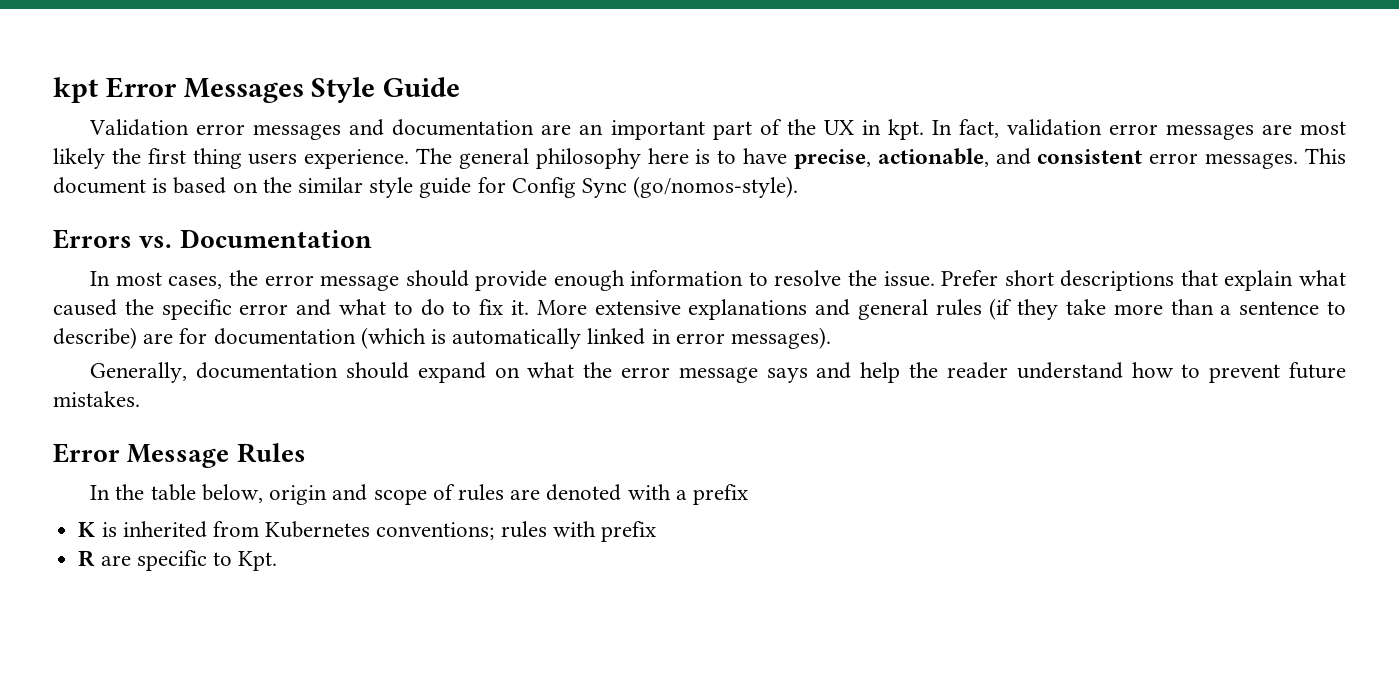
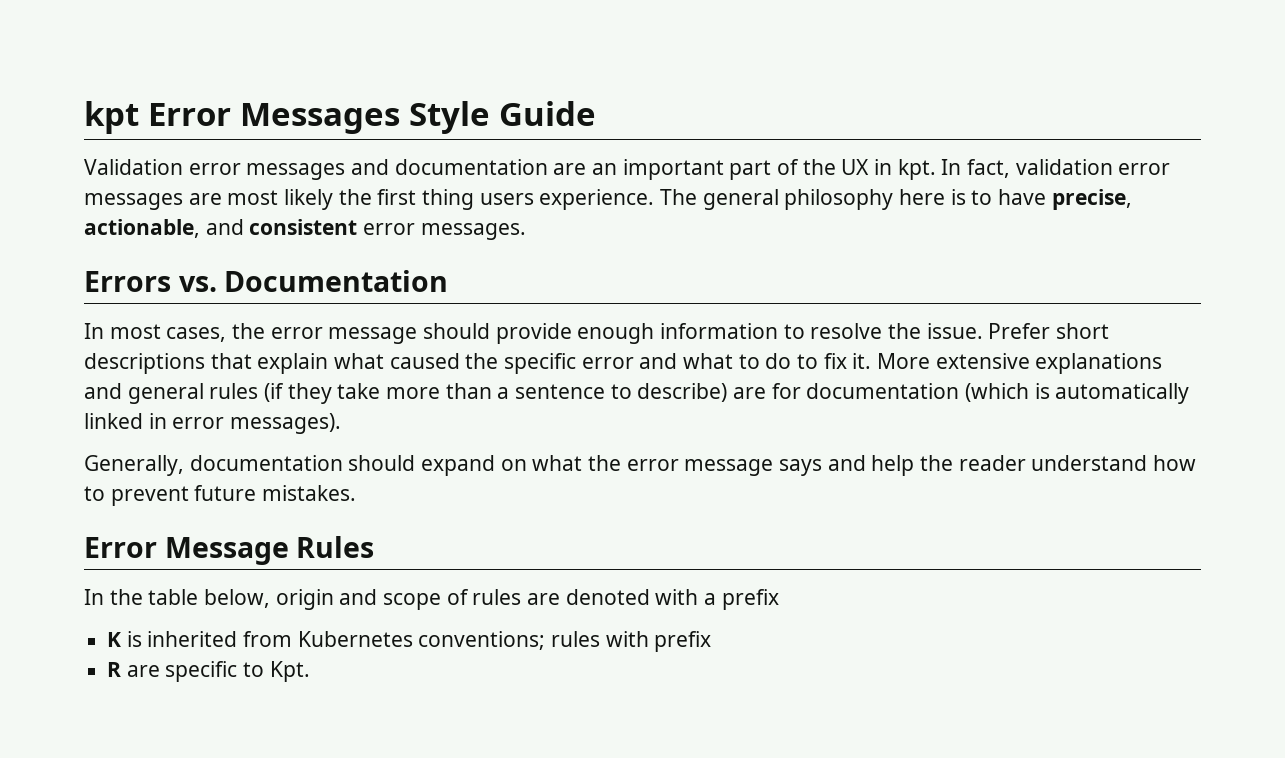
- This document is based on the similar style guide for Config Sync (go/nomos-style).

